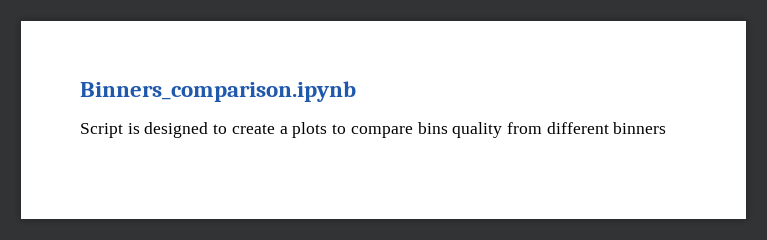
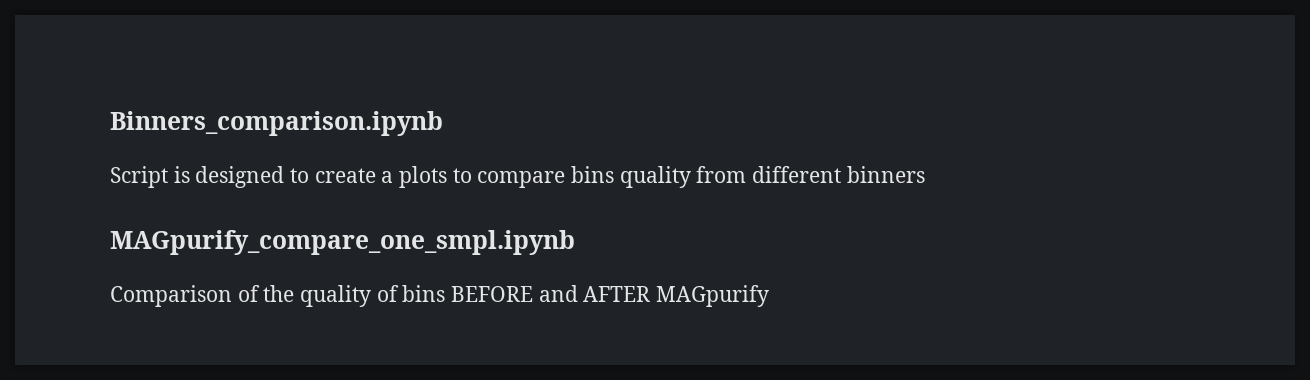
+ MAGpurify_compare_one_smpl.ipynb
+ Comparison of the quality of bins BEFORE and AFTER MAGpurify

